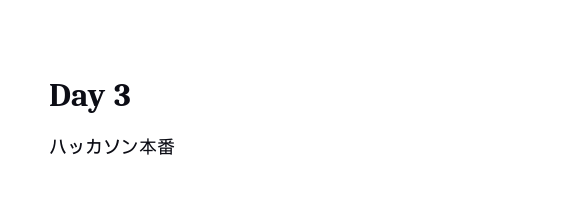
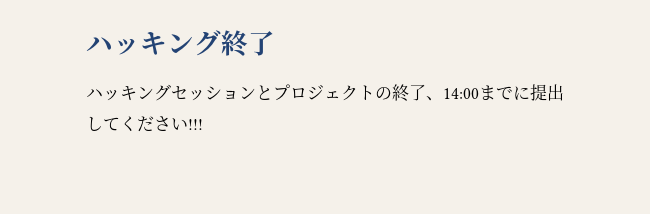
- Day 3
- ハッカソン本番
+ ハッキング終了
+ ハッキングセッションとプロジェクトの終了、14:00までに提出してください!!!

